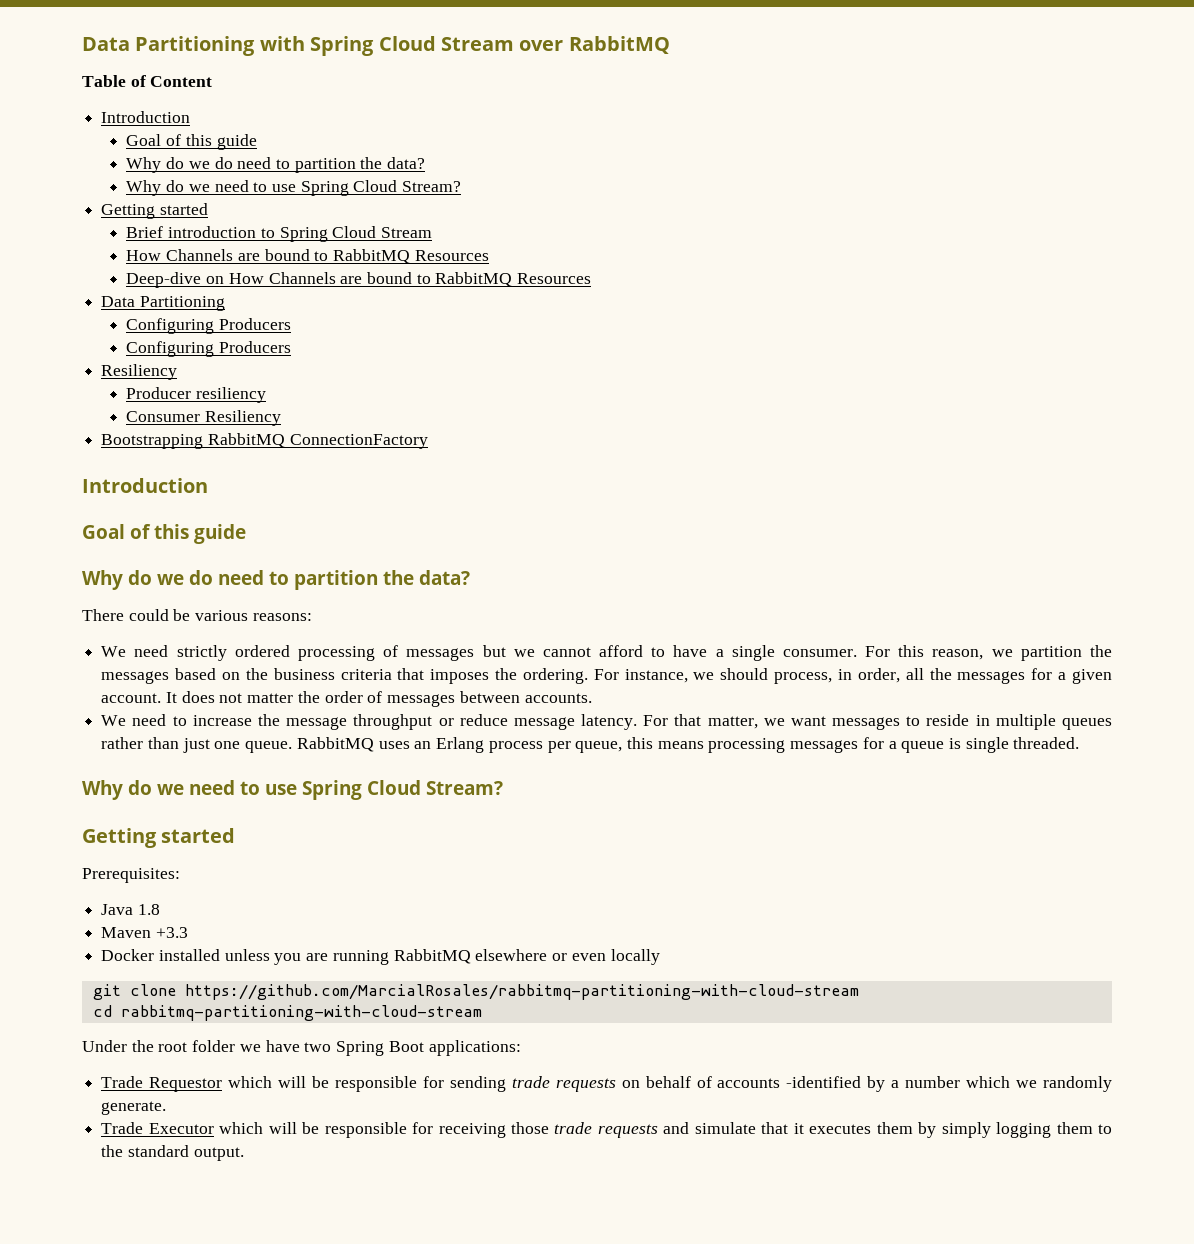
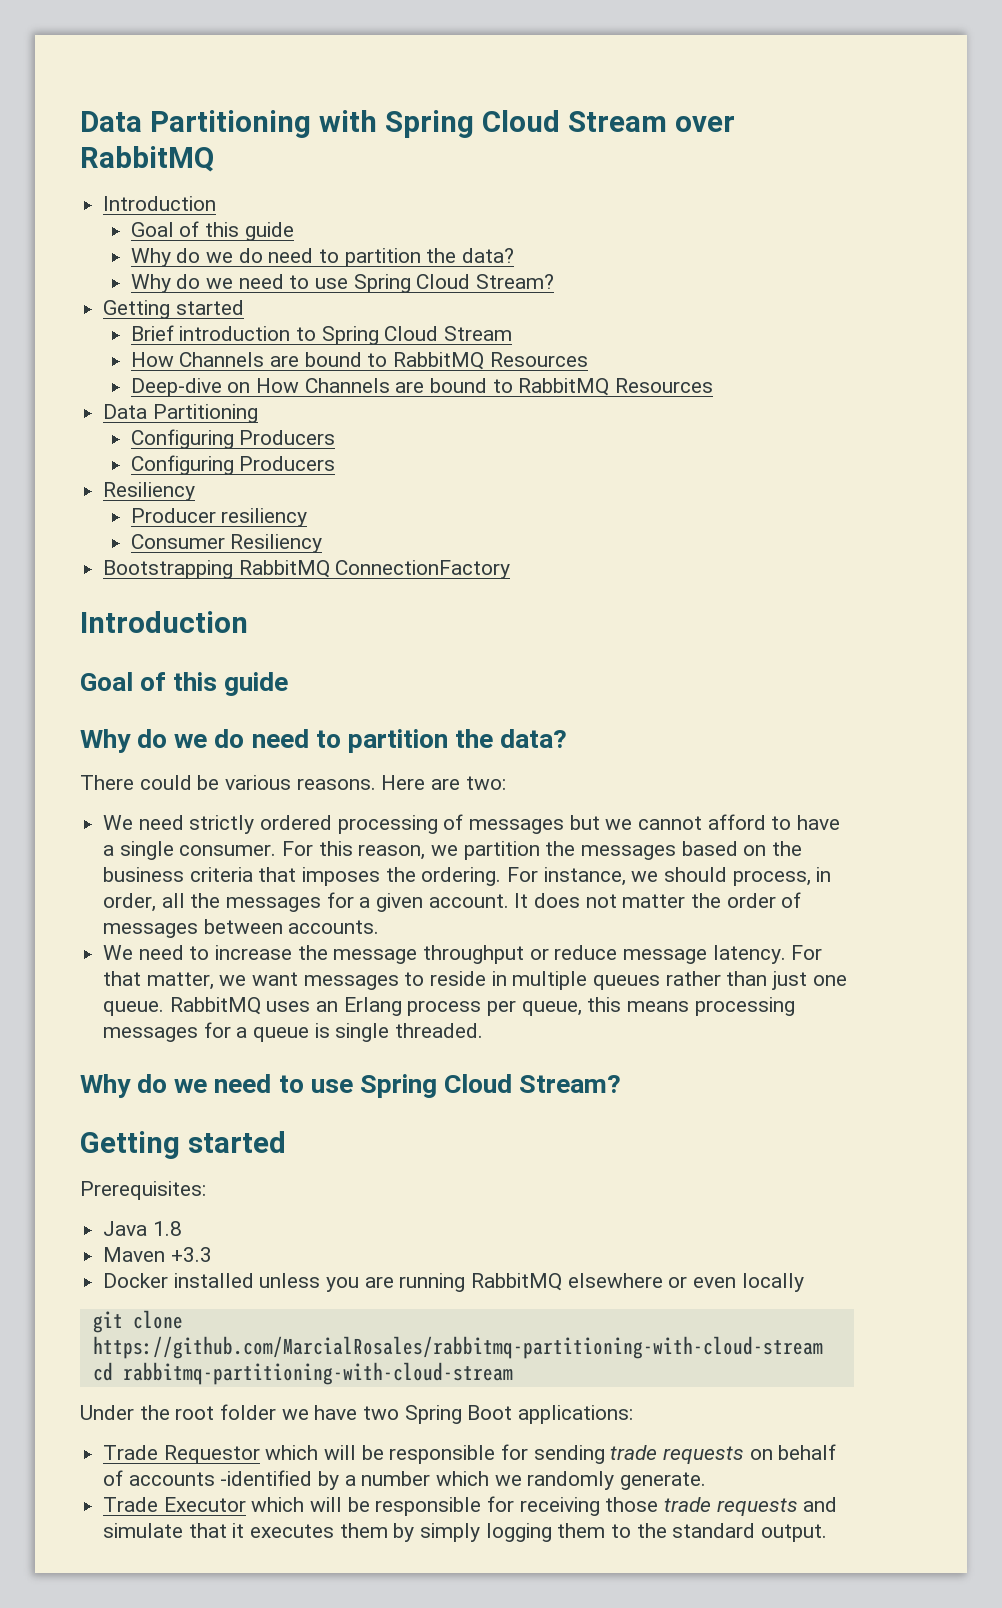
- Table of Content
- There could be various reasons:
+ There could be various reasons. Here are two:

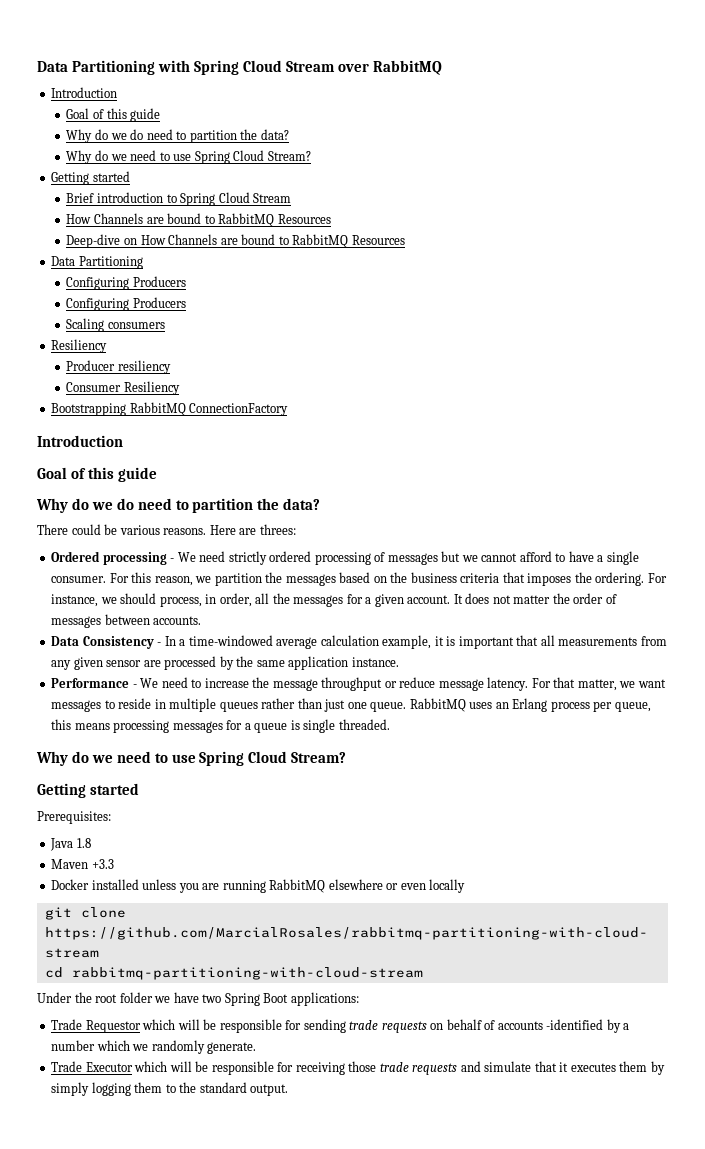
+ Scaling consumers
- Here are two:
- We need strictly ordered processing of messages but we cannot afford to have a single consumer.
+ Here are threes:
+ Ordered processing - We need strictly ordered processing of messages but we cannot afford to have a single consumer.
- We need to increase the message throughput or reduce message latency.
+ Data Consistency - In a time-windowed average calculation example, it is important that all measurements from any given sensor are processed by the same application instance.
+ Performance - We need to increase the message throughput or reduce message latency.

